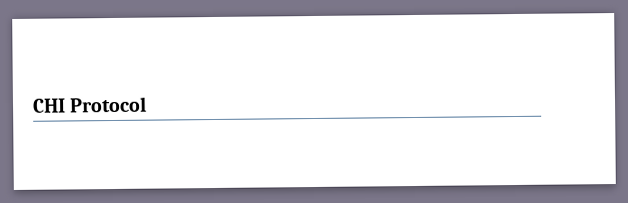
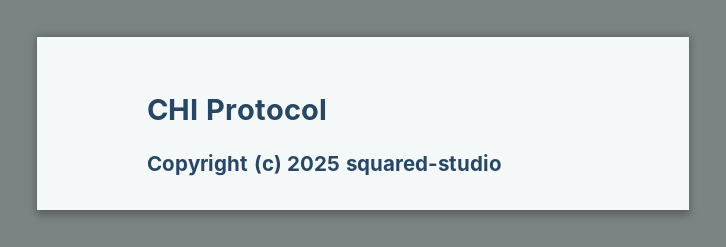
+ Copyright (c) 2025 squared-studio

